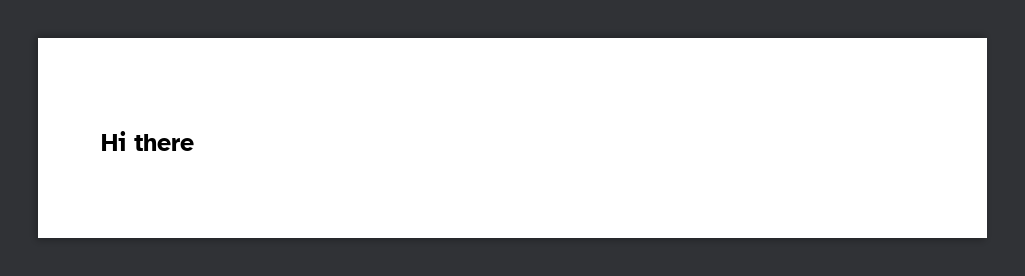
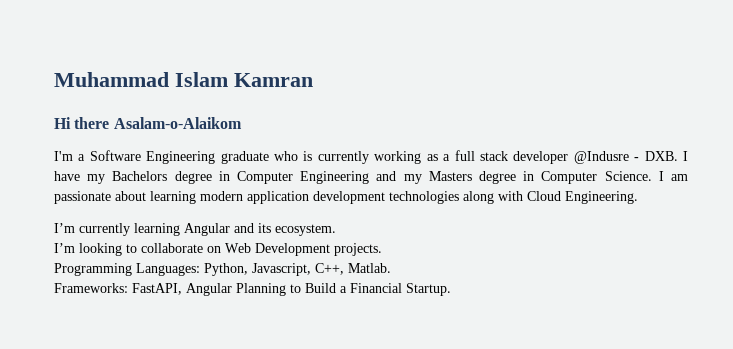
- Hi there
+ Muhammad Islam Kamran
+ Hi there Asalam-o-Alaikom
+ I'm a Software Engineering graduate who is currently working as a full stack developer @Indusre - DXB. I have my Bachelors degree in Computer Engineering and my Masters degree in Computer Science. I am passionate about learning modern application development technologies along with Cloud Engineering.
+ I’m currently learning Angular and its ecosystem.
+ I’m looking to collaborate on Web Development projects.
+ Programming Languages: Python, Javascript, C++, Matlab.
+ Frameworks: FastAPI, Angular Planning to Build a Financial Startup.

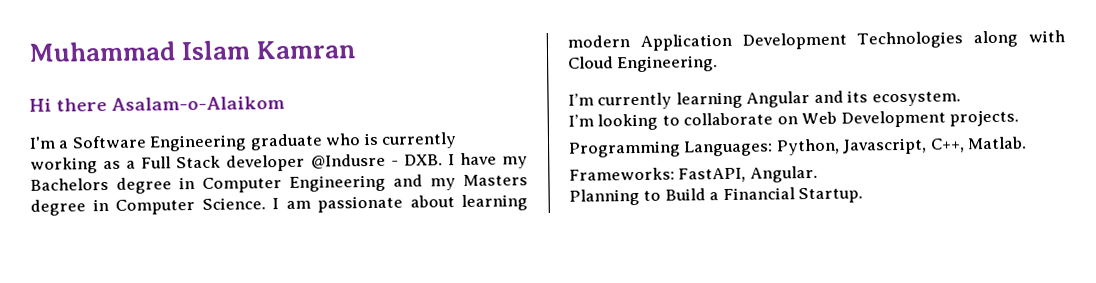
- I'm a Software Engineering graduate who is currently working as a full stack developer @Indusre - DXB. I have my Bachelors degree in Computer Engineering and my Masters degree in Computer Science.
+ I'm a Software Engineering graduate who is currently working as a Full Stack developer @Indusre - DXB. I have my Bachelors degree in Computer Engineering and my Masters degree in Computer Science.
- I am passionate about learning modern application development technologies along with Cloud Engineering.
+ I am passionate about learning modern Application Development Technologies along with Cloud Engineering.
- Frameworks: FastAPI, Angular Planning to Build a Financial Startup.
+ Frameworks: FastAPI, Angular.
+ Planning to Build a Financial Startup.

